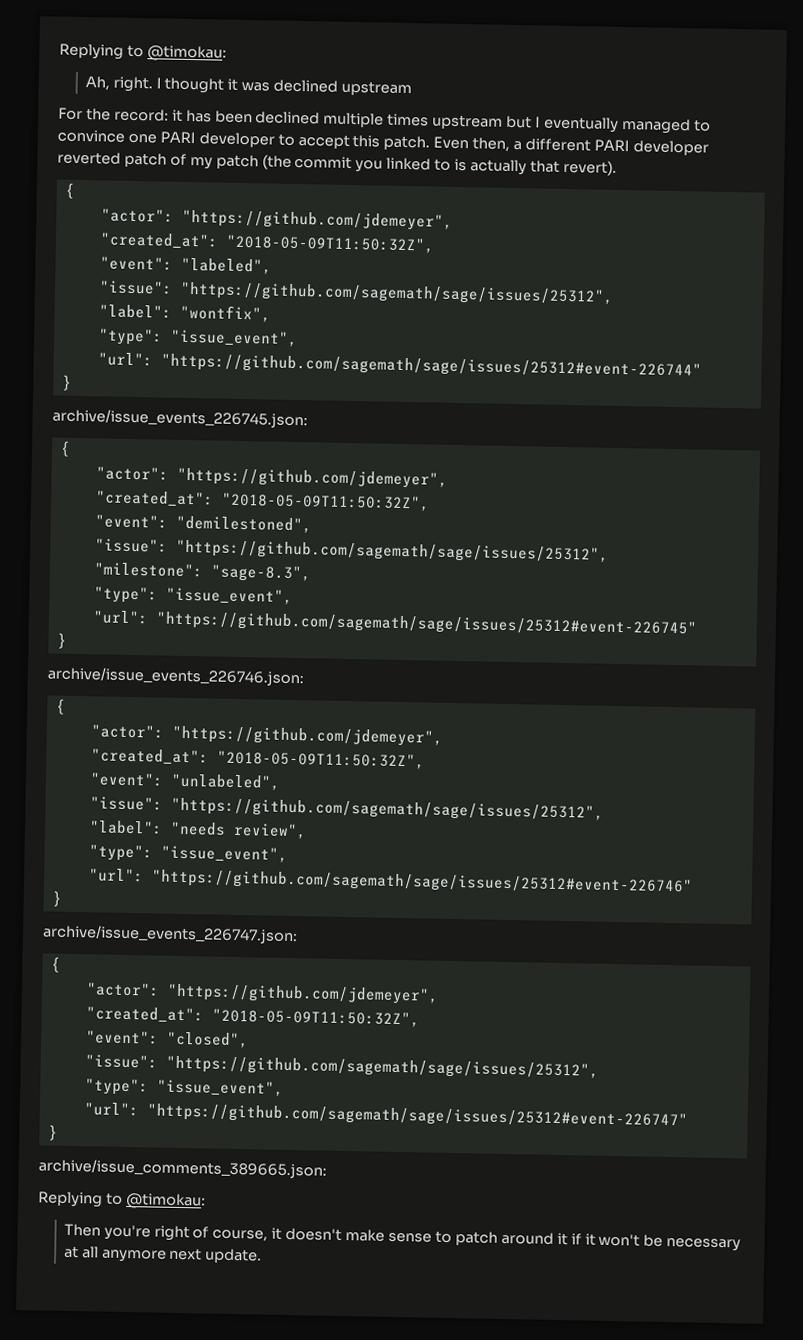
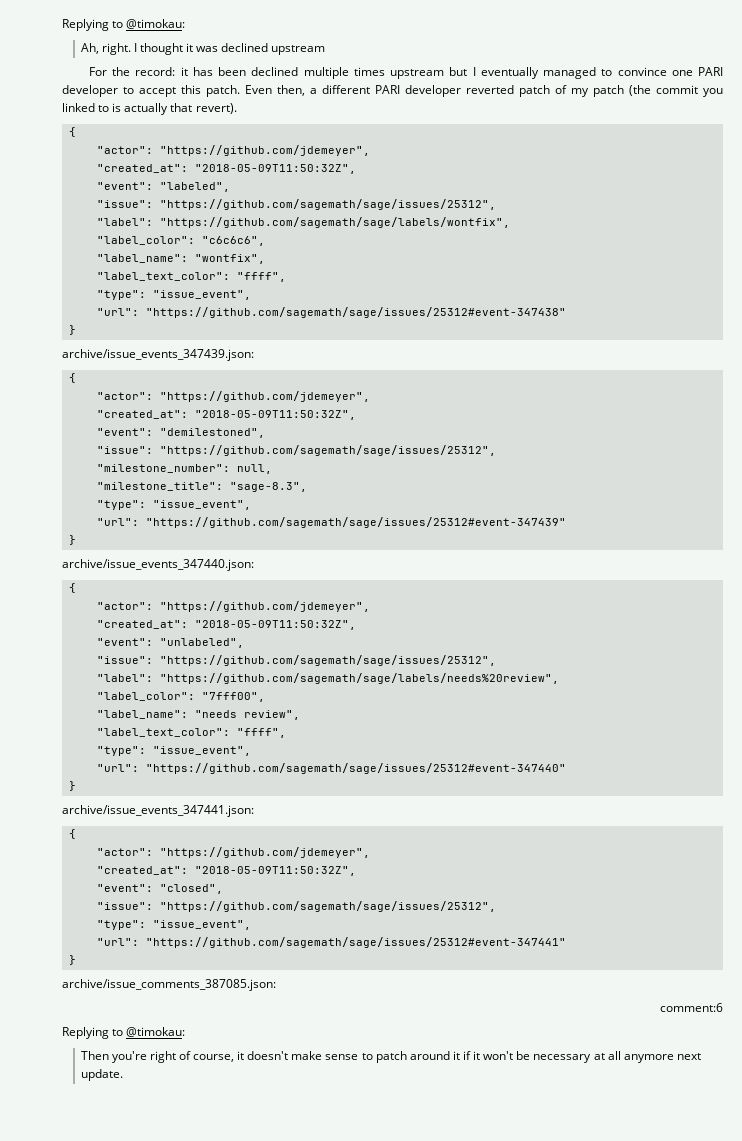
- "label": "wontfix",
+ "label": "https://github.com/sagemath/sage/labels/wontfix",
+ "label_color": "c6c6c6",
+ "label_name": "wontfix",
+ "label_text_color": "ffff",
  "type": "issue_event",
- "url": "https://github.com/sagemath/sage/issues/25312#event-226744"
+ "url": "https://github.com/sagemath/sage/issues/25312#event-347438"
  }
- archive/issue_events_226745.json:
+ archive/issue_events_347439.json:
- "milestone": "sage-8.3",
+ "milestone_number": null,
+ "milestone_title": "sage-8.3",
- "url": "https://github.com/sagemath/sage/issues/25312#event-226745"
+ "url": "https://github.com/sagemath/sage/issues/25312#event-347439"
  }
- archive/issue_events_226746.json:
+ archive/issue_events_347440.json:
- "label": "needs review",
+ "label": "https://github.com/sagemath/sage/labels/needs%20review",
+ "label_color": "7fff00",
+ "label_name": "needs review",
+ "label_text_color": "ffff",
  "type": "issue_event",
- "url": "https://github.com/sagemath/sage/issues/25312#event-226746"
+ "url": "https://github.com/sagemath/sage/issues/25312#event-347440"
  }
- archive/issue_events_226747.json:
+ archive/issue_events_347441.json:
- "url": "https://github.com/sagemath/sage/issues/25312#event-226747"
+ "url": "https://github.com/sagemath/sage/issues/25312#event-347441"
  }
- archive/issue_comments_389665.json:
+ archive/issue_comments_387085.json:
+ comment:6

